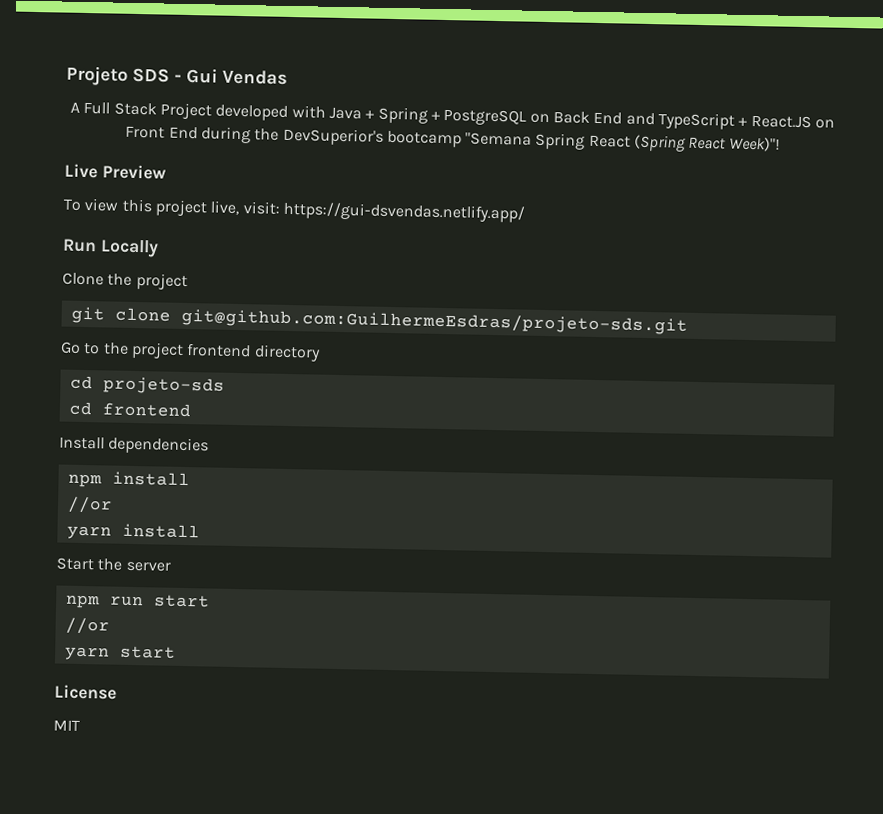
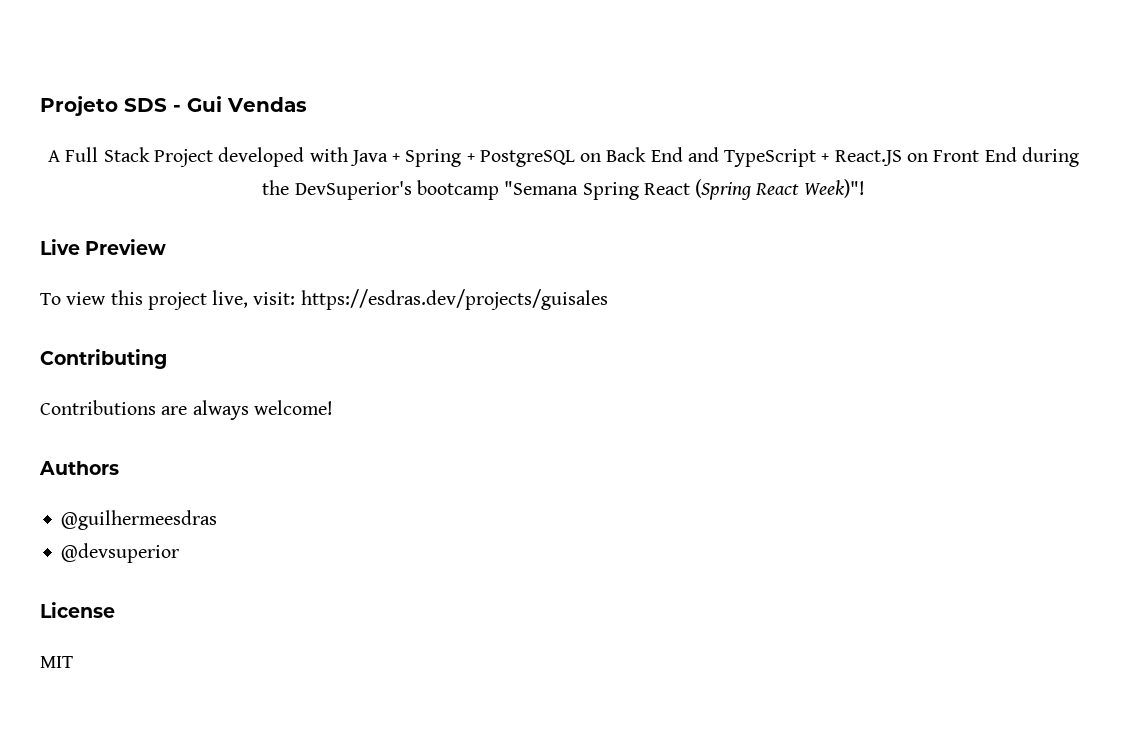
- To view this project live, visit: https://gui-dsvendas.netlify.app/
- Run Locally
- Clone the project
- git clone git@github.com:GuilhermeEsdras/projeto-sds.git
- Go to the project frontend directory
- cd projeto-sds
- cd frontend
- Install dependencies
- npm install
- //or
- yarn install
- Start the server
- npm run start
- //or
- yarn start
+ To view this project live, visit: https://esdras.dev/projects/guisales
+ Contributing
+ Contributions are always welcome!
+ Authors
+ @guilhermeesdras
+ @devsuperior

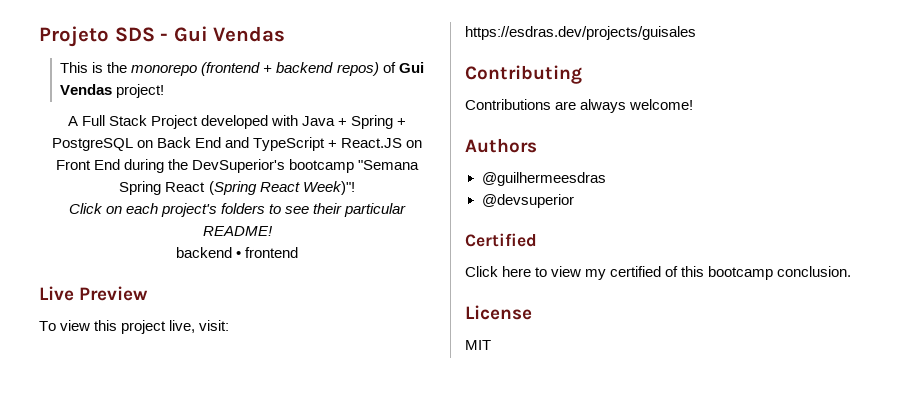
+ This is the monorepo (frontend + backend repos) of Gui Vendas project!
+ Click on each project's folders to see their particular README!
+ backend • frontend
+ Certified
+ Click here to view my certified of this bootcamp conclusion.

